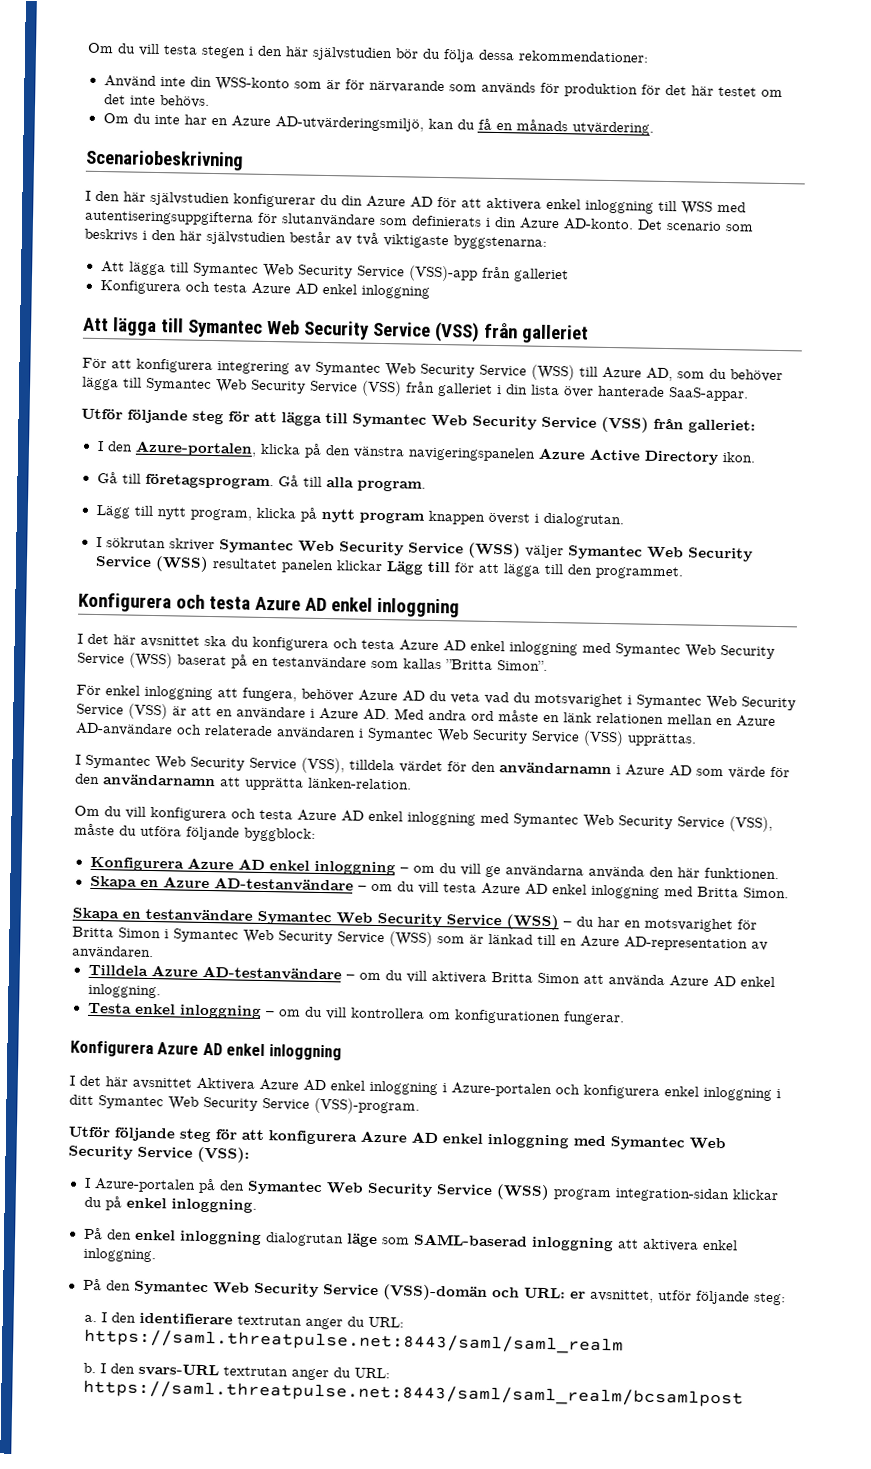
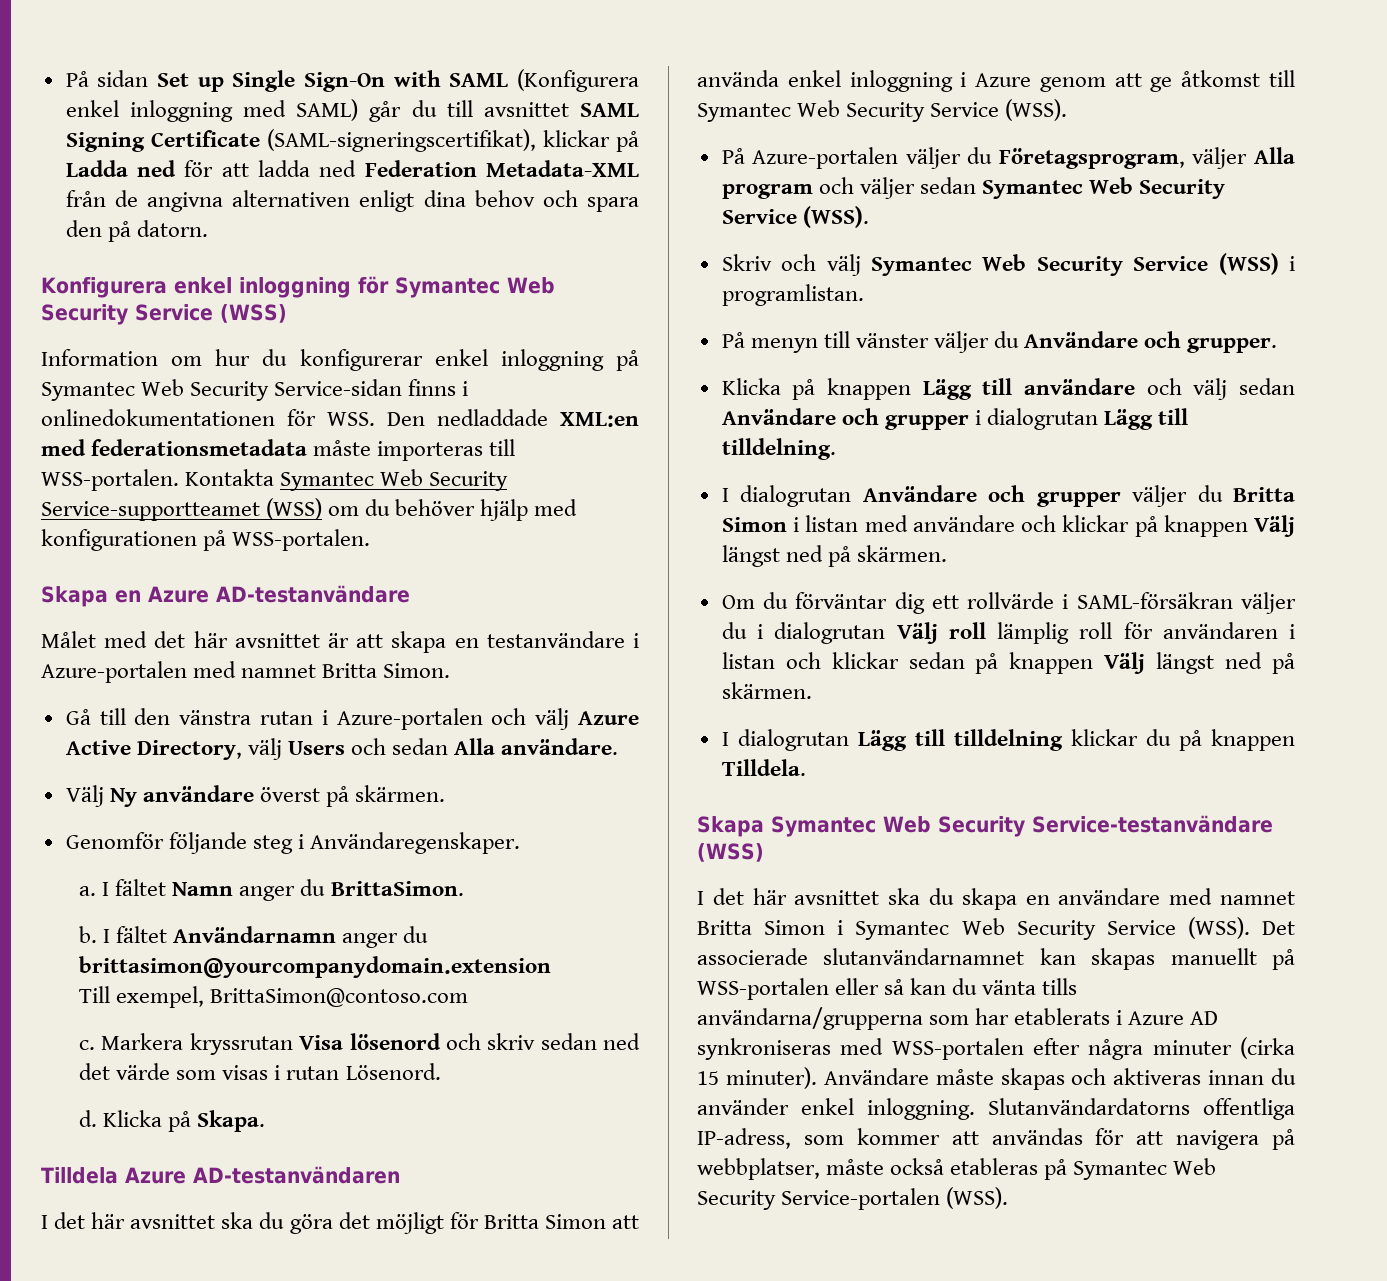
- Om du vill testa stegen i den här självstudien bör du följa dessa rekommendationer:
- Använd inte din WSS-konto som är för närvarande som används för produktion för det här testet om det inte behövs.
- Om du inte har en Azure AD-utvärderingsmiljö, kan du få en månads utvärdering.
- Scenariobeskrivning
- I den här självstudien konfigurerar du din Azure AD för att aktivera enkel inloggning till WSS med autentiseringsuppgifterna för slutanvändare som definierats i din Azure AD-konto. Det scenario som beskrivs i den här självstudien består av två viktigaste byggstenarna:
- Att lägga till Symantec Web Security Service (VSS)-app från galleriet
- Konfigurera och testa Azure AD enkel inloggning
- Att lägga till Symantec Web Security Service (VSS) från galleriet
- För att konfigurera integrering av Symantec Web Security Service (WSS) till Azure AD, som du behöver lägga till Symantec Web Security Service (VSS) från galleriet i din lista över hanterade SaaS-appar.
- Utför följande steg för att lägga till Symantec Web Security Service (VSS) från galleriet:
- I den Azure-portalen, klicka på den vänstra navigeringspanelen Azure Active Directory ikon.
- Gå till företagsprogram. Gå till alla program.
- Lägg till nytt program, klicka på nytt program knappen överst i dialogrutan.
- I sökrutan skriver Symantec Web Security Service (WSS) väljer Symantec Web Security Service (WSS) resultatet panelen klickar Lägg till för att lägga till den programmet.
- Konfigurera och testa Azure AD enkel inloggning
- I det här avsnittet ska du konfigurera och testa Azure AD enkel inloggning med Symantec Web Security Service (WSS) baserat på en testanvändare som kallas ”Britta Simon”.
- För enkel inloggning att fungera, behöver Azure AD du veta vad du motsvarighet i Symantec Web Security Service (VSS) är att en användare i Azure AD. Med andra ord måste en länk relationen mellan en Azure AD-användare och relaterade användaren i Symantec Web Security Service (VSS) upprättas.
- I Symantec Web Security Service (VSS), tilldela värdet för den användarnamn i Azure AD som värde för den användarnamn att upprätta länken-relation.
- Om du vill konfigurera och testa Azure AD enkel inloggning med Symantec Web Security Service (VSS), måste du utföra följande byggblock:
- Konfigurera Azure AD enkel inloggning – om du vill ge användarna använda den här funktionen.
- Skapa en Azure AD-testanvändare – om du vill testa Azure AD enkel inloggning med Britta Simon.
- Skapa en testanvändare Symantec Web Security Service (WSS) – du har en motsvarighet för Britta Simon i Symantec Web Security Service (WSS) som är länkad till en Azure AD-representation av användaren.
- Tilldela Azure AD-testanvändare – om du vill aktivera Britta Simon att använda Azure AD enkel inloggning.
- Testa enkel inloggning – om du vill kontrollera om konfigurationen fungerar.
- Konfigurera Azure AD enkel inloggning
- I det här avsnittet Aktivera Azure AD enkel inloggning i Azure-portalen och konfigurera enkel inloggning i ditt Symantec Web Security Service (VSS)-program.
- Utför följande steg för att konfigurera Azure AD enkel inloggning med Symantec Web Security Service (VSS):
- I Azure-portalen på den Symantec Web Security Service (WSS) program integration-sidan klickar du på enkel inloggning.
- På den enkel inloggning dialogrutan läge som SAML-baserad inloggning att aktivera enkel inloggning.
- På den Symantec Web Security Service (VSS)-domän och URL: er avsnittet, utför följande steg:
- a. I den identifierare textrutan anger du URL: https://saml.threatpulse.net:8443/saml/saml_realm
- b. I den svars-URL textrutan anger du URL: https://saml.threatpulse.net:8443/saml/saml_realm/bcsamlpost
+ På sidan Set up Single Sign-On with SAML (Konfigurera enkel inloggning med SAML) går du till avsnittet SAML Signing Certificate (SAML-signeringscertifikat), klickar på Ladda ned för att ladda ned Federation Metadata-XML från de angivna alternativen enligt dina behov och spara den på datorn.
+ Konfigurera enkel inloggning för Symantec Web Security Service (WSS)
+ Information om hur du konfigurerar enkel inloggning på Symantec Web Security Service-sidan finns i onlinedokumentationen för WSS. Den nedladdade XML:en med federationsmetadata måste importeras till WSS-portalen. Kontakta Symantec Web Security Service-supportteamet (WSS) om du behöver hjälp med konfigurationen på WSS-portalen.
+ Skapa en Azure AD-testanvändare
+ Målet med det här avsnittet är att skapa en testanvändare i Azure-portalen med namnet Britta Simon.
+ Gå till den vänstra rutan i Azure-portalen och välj Azure Active Directory, välj Users och sedan Alla användare.
+ Välj Ny användare överst på skärmen.
+ Genomför följande steg i Användaregenskaper.
+ a. I fältet Namn anger du BrittaSimon.
+ b. I fältet Användarnamn anger du brittasimon@yourcompanydomain.extension
+ Till exempel, BrittaSimon@contoso.com
+ c. Markera kryssrutan Visa lösenord och skriv sedan ned det värde som visas i rutan Lösenord.
+ d. Klicka på Skapa.
+ Tilldela Azure AD-testanvändaren
+ I det här avsnittet ska du göra det möjligt för Britta Simon att använda enkel inloggning i Azure genom att ge åtkomst till Symantec Web Security Service (WSS).
+ På Azure-portalen väljer du Företagsprogram, väljer Alla program och väljer sedan Symantec Web Security Service (WSS).
+ Skriv och välj Symantec Web Security Service (WSS) i programlistan.
+ På menyn till vänster väljer du Användare och grupper.
+ Klicka på knappen Lägg till användare och välj sedan Användare och grupper i dialogrutan Lägg till tilldelning.
+ I dialogrutan Användare och grupper väljer du Britta Simon i listan med användare och klickar på knappen Välj längst ned på skärmen.
+ Om du förväntar dig ett rollvärde i SAML-försäkran väljer du i dialogrutan Välj roll lämplig roll för användaren i listan och klickar sedan på knappen Välj längst ned på skärmen.
+ I dialogrutan Lägg till tilldelning klickar du på knappen Tilldela.
+ Skapa Symantec Web Security Service-testanvändare (WSS)
+ I det här avsnittet ska du skapa en användare med namnet Britta Simon i Symantec Web Security Service (WSS). Det associerade slutanvändarnamnet kan skapas manuellt på WSS-portalen eller så kan du vänta tills användarna/grupperna som har etablerats i Azure AD synkroniseras med WSS-portalen efter några minuter (cirka 15 minuter). Användare måste skapas och aktiveras innan du använder enkel inloggning. Slutanvändardatorns offentliga IP-adress, som kommer att användas för att navigera på webbplatser, måste också etableras på Symantec Web Security Service-portalen (WSS).

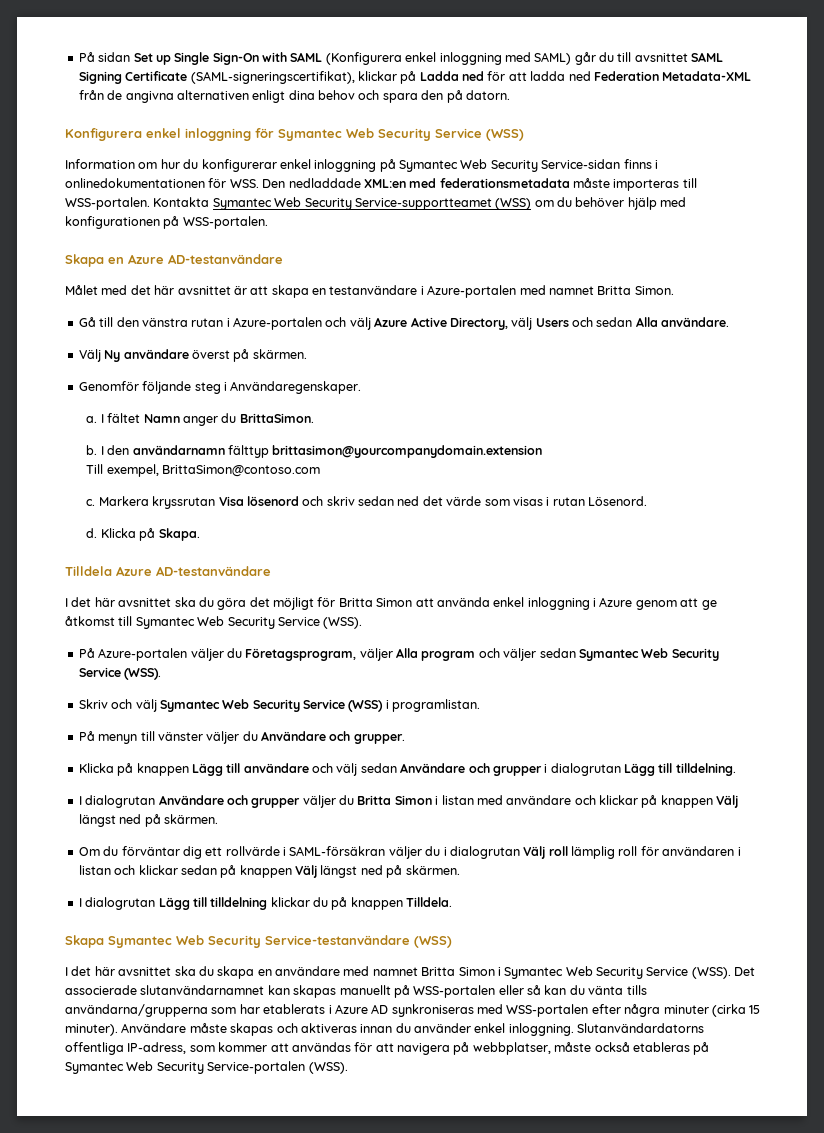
- I fältet Användarnamn anger du brittasimon@yourcompanydomain.extension
+ I den användarnamn fälttyp brittasimon@yourcompanydomain.extension
- Tilldela Azure AD-testanvändaren
+ Tilldela Azure AD-testanvändare

